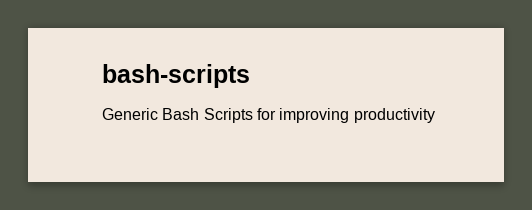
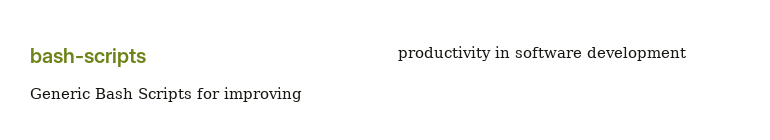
- Generic Bash Scripts for improving productivity
+ Generic Bash Scripts for improving productivity in software development

